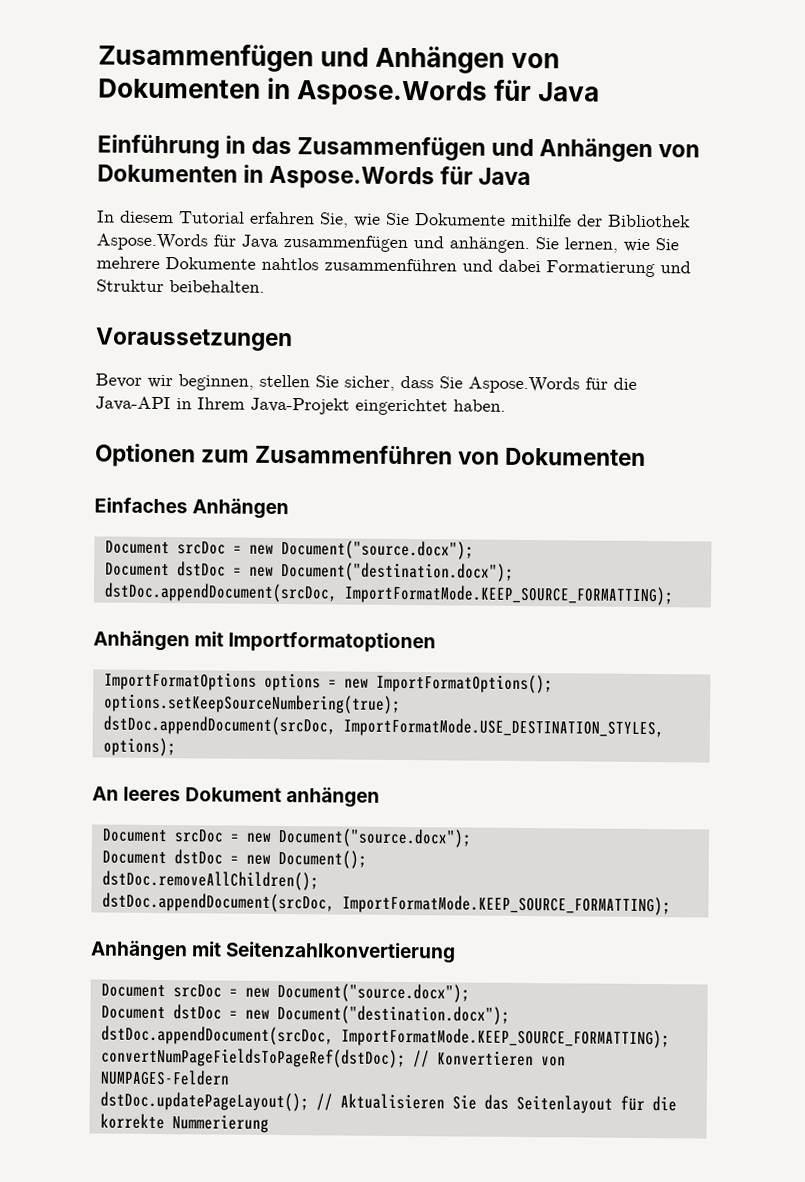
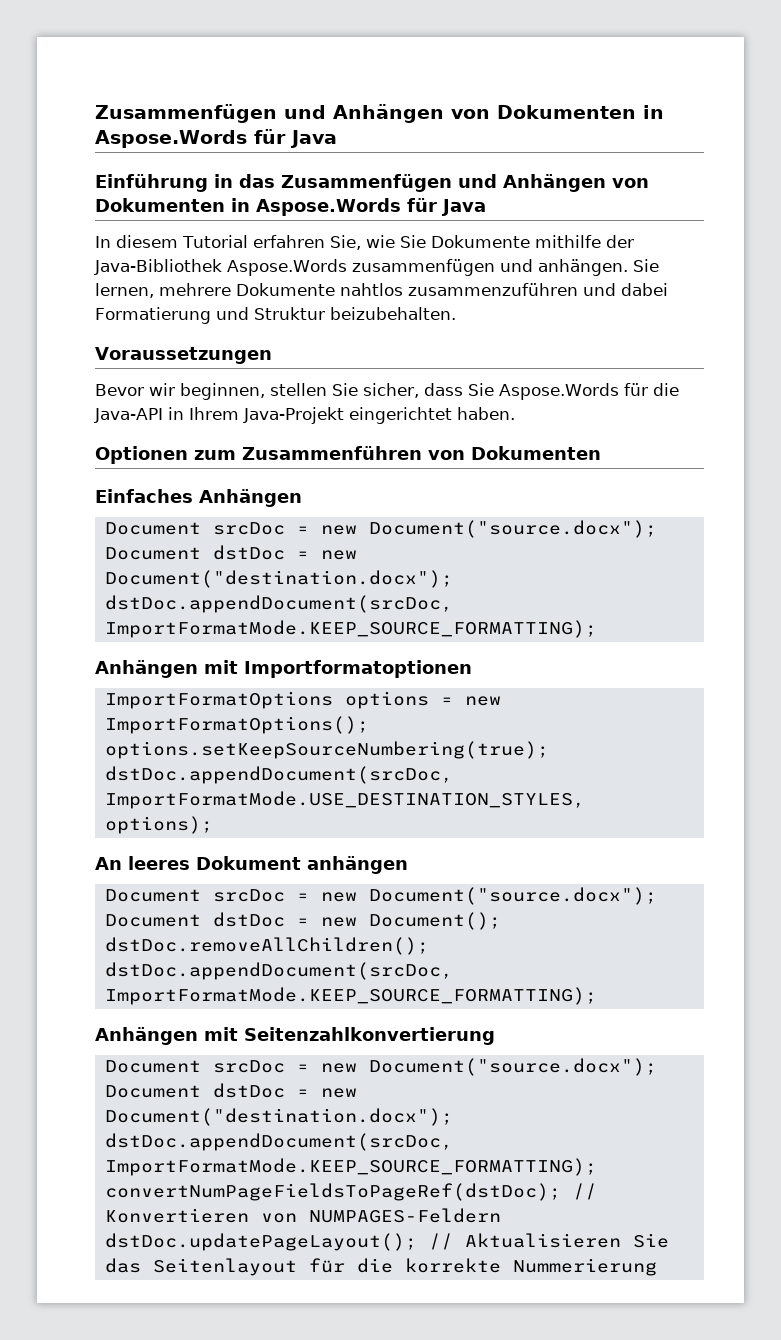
- In diesem Tutorial erfahren Sie, wie Sie Dokumente mithilfe der Bibliothek Aspose.Words für Java zusammenfügen und anhängen.
+ In diesem Tutorial erfahren Sie, wie Sie Dokumente mithilfe der Java-Bibliothek Aspose.Words zusammenfügen und anhängen.
- Sie lernen, wie Sie mehrere Dokumente nahtlos zusammenführen und dabei Formatierung und Struktur beibehalten.
+ Sie lernen, mehrere Dokumente nahtlos zusammenzuführen und dabei Formatierung und Struktur beizubehalten.

